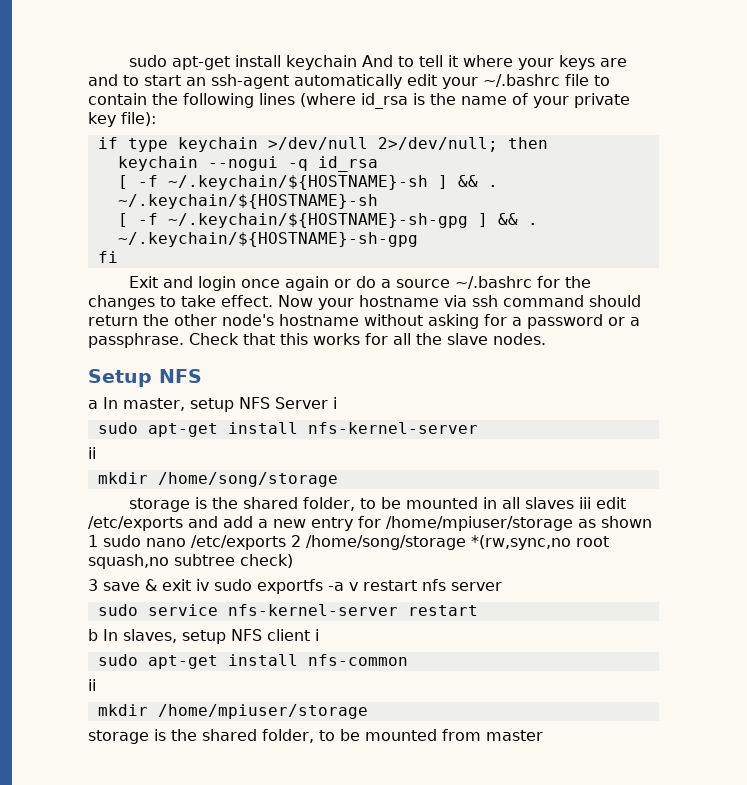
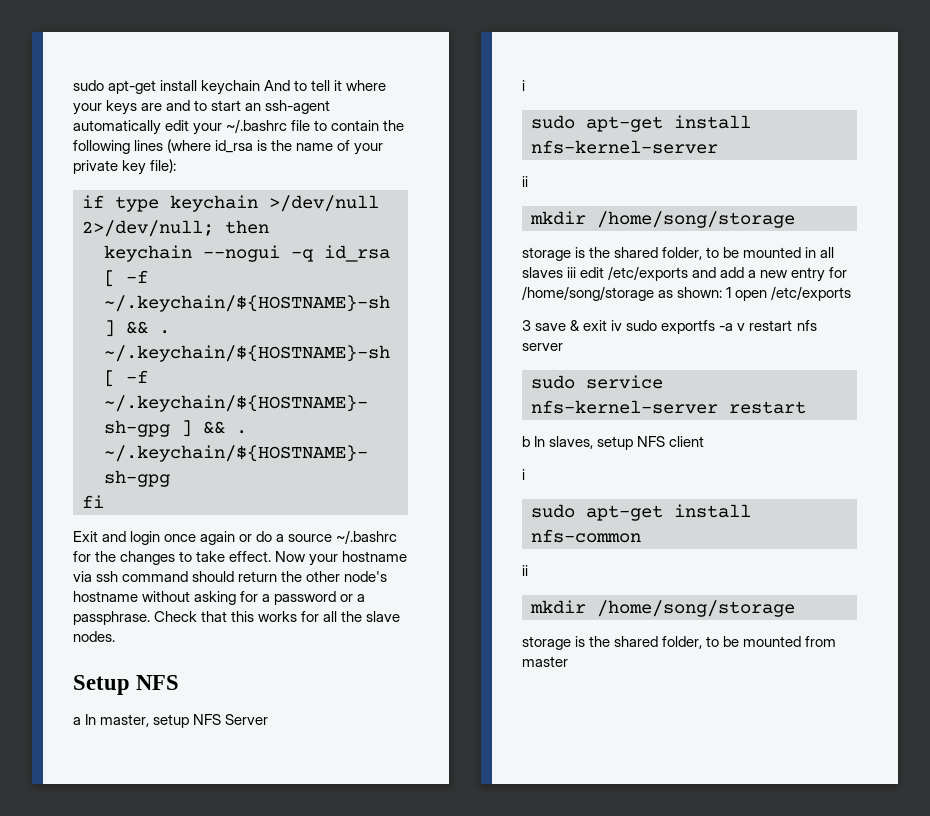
- a In master, setup NFS Server i
+ a In master, setup NFS Server
+ i
- storage is the shared folder, to be mounted in all slaves iii edit /etc/exports and add a new entry for /home/mpiuser/storage as shown 1 sudo nano /etc/exports 2 /home/song/storage *(rw,sync,no root squash,no subtree check)
+ storage is the shared folder, to be mounted in all slaves iii edit /etc/exports and add a new entry for /home/song/storage as shown: 1 open /etc/exports
- b In slaves, setup NFS client i
+ b In slaves, setup NFS client
+ i
  sudo apt-get install nfs-common
  ii
- mkdir /home/mpiuser/storage
+ mkdir /home/song/storage

